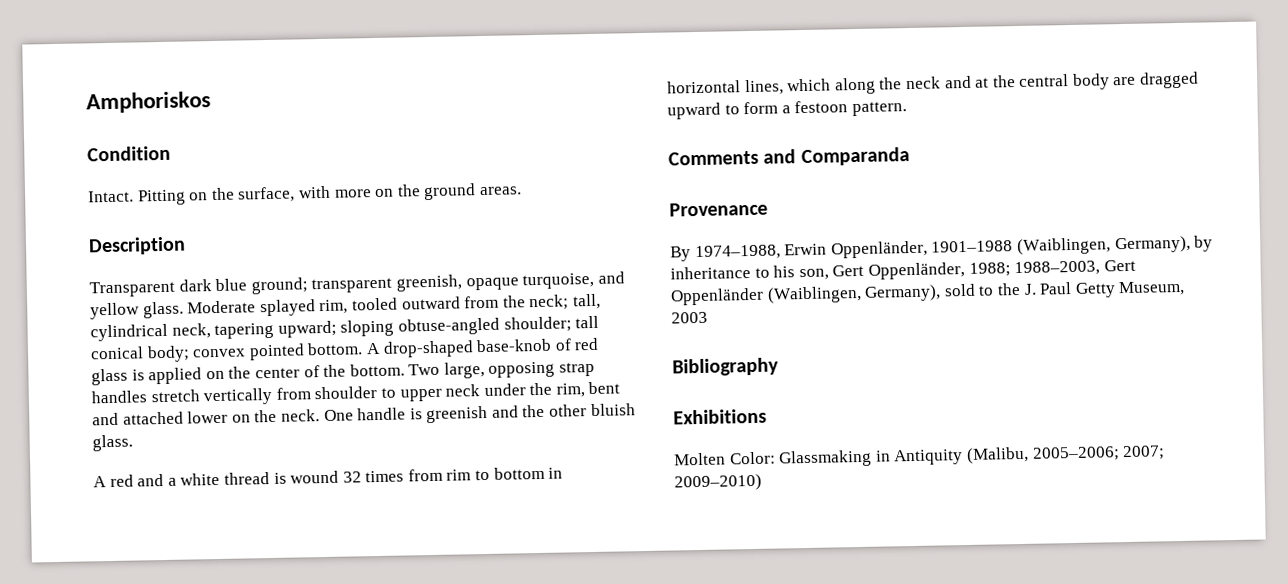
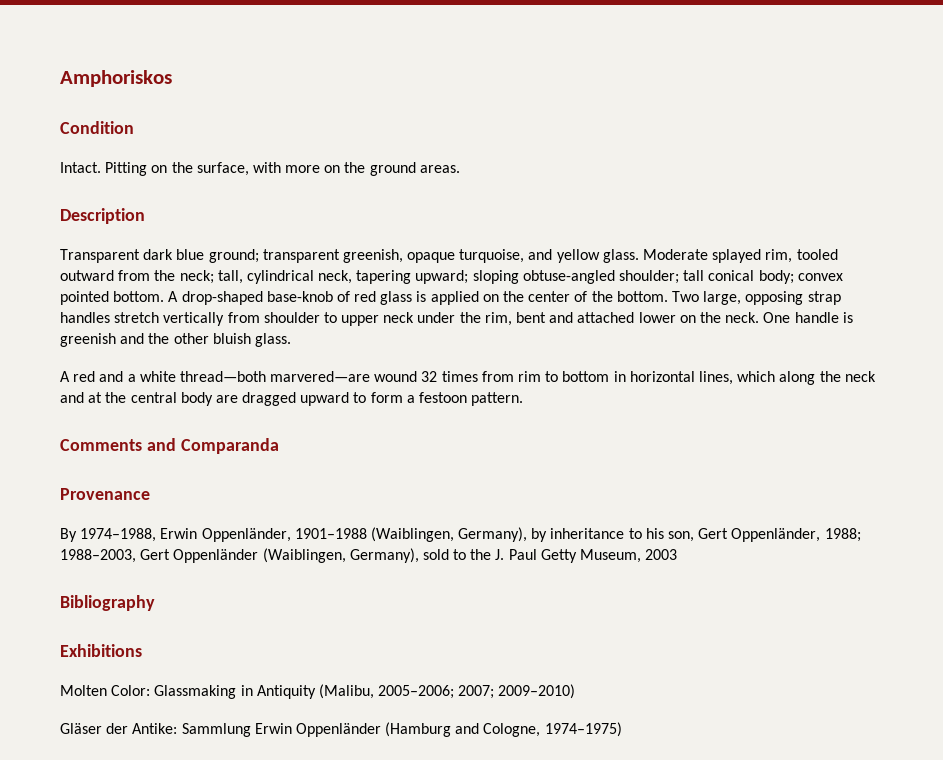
- A red and a white thread is wound 32 times from rim to bottom in horizontal lines, which along the neck and at the central body are dragged upward to form a festoon pattern.
+ A red and a white thread—both marvered—are wound 32 times from rim to bottom in horizontal lines, which along the neck and at the central body are dragged upward to form a festoon pattern.
+ Gläser der Antike: Sammlung Erwin Oppenländer (Hamburg and Cologne, 1974–1975)

